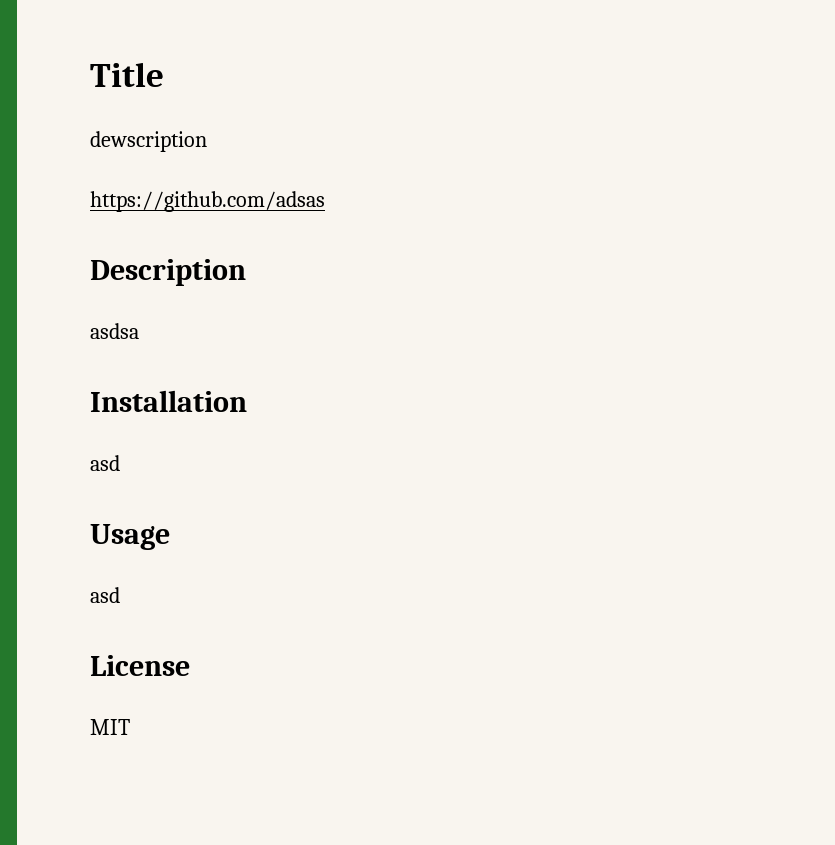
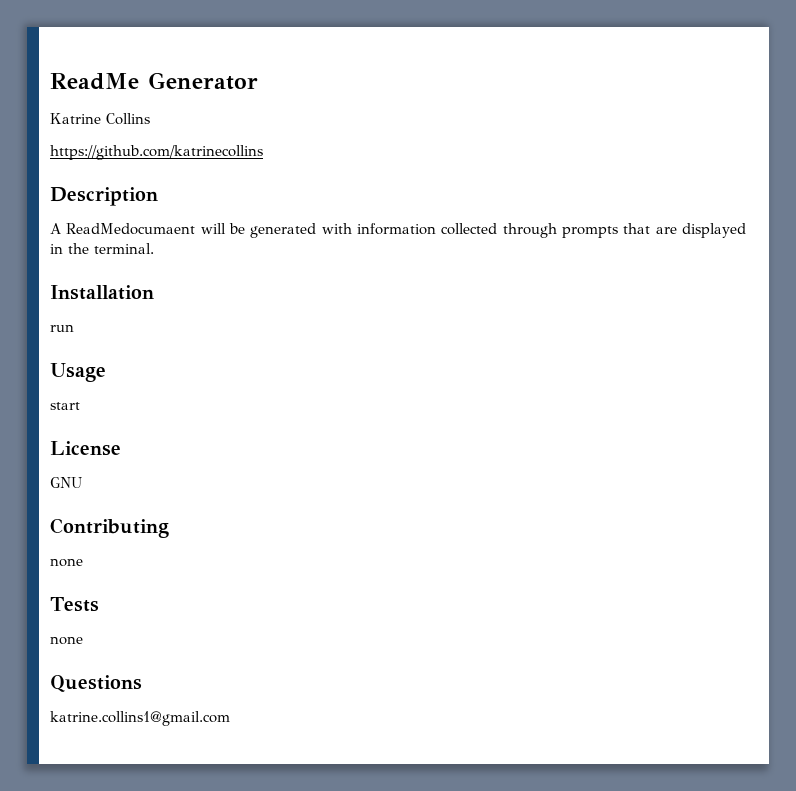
- Title
- dewscription
- https://github.com/adsas
+ ReadMe Generator
+ Katrine Collins
+ https://github.com/katrinecollins
  Description
- asdsa
+ A ReadMedocumaent will be generated with information collected through prompts that are displayed in the terminal.
  Installation
- asd
+ run
  Usage
- asd
+ start
- MIT
+ GNU
+ Contributing
+ none
+ Tests
+ none
+ Questions
+ katrine.collins1@gmail.com

